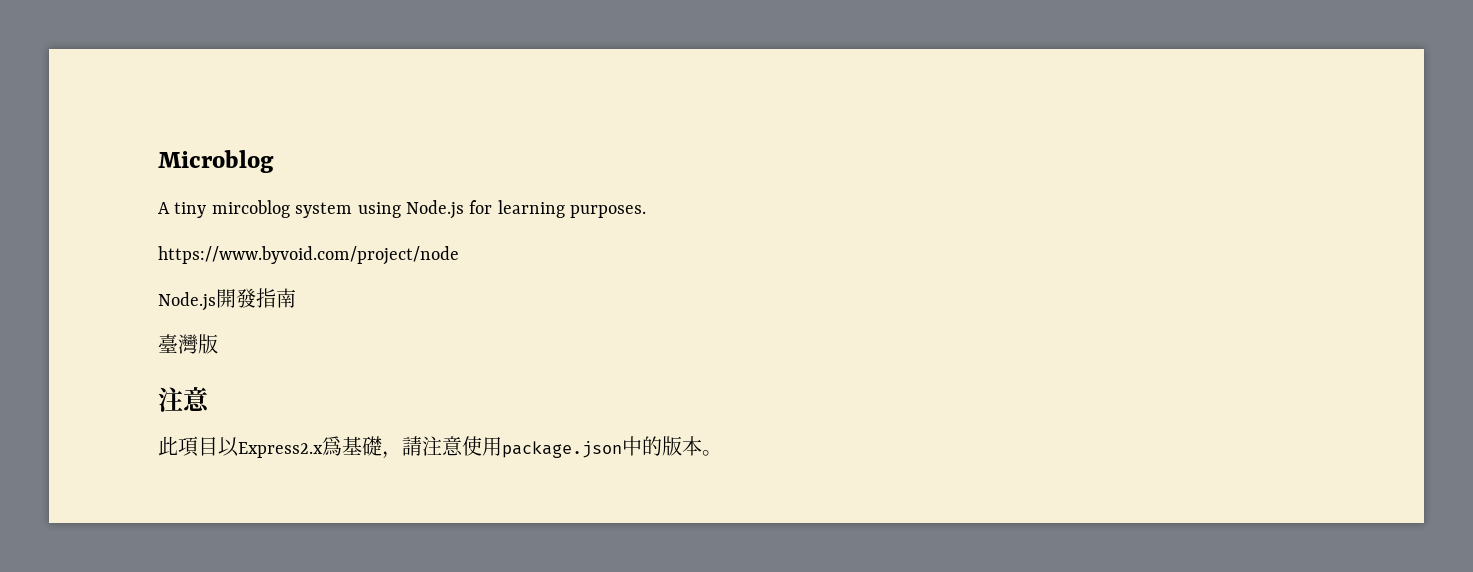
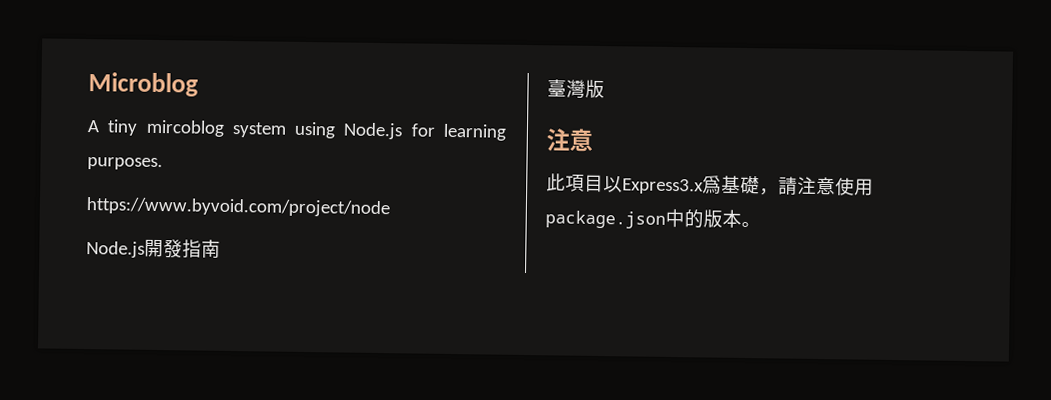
- 此項目以Express2.x爲基礎，請注意使用package.json中的版本。
+ 此項目以Express3.x爲基礎，請注意使用package.json中的版本。

